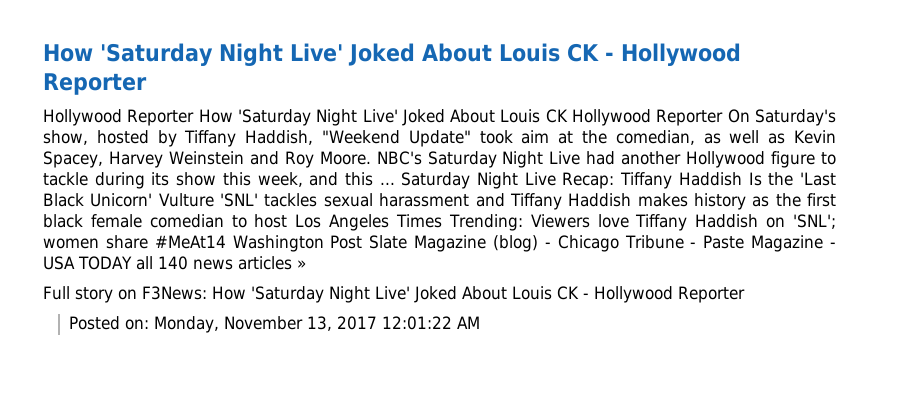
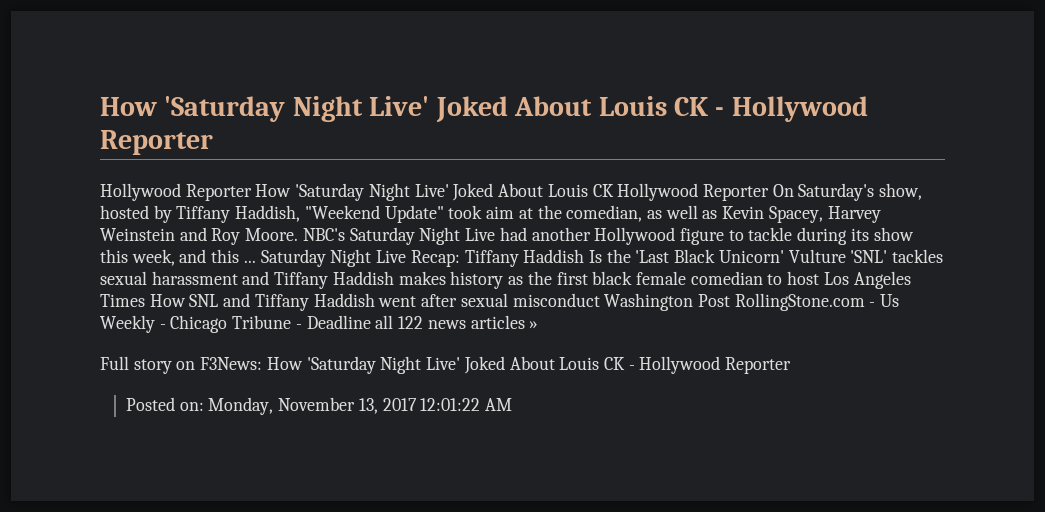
- Saturday Night Live Recap: Tiffany Haddish Is the 'Last Black Unicorn' Vulture 'SNL' tackles sexual harassment and Tiffany Haddish makes history as the first black female comedian to host Los Angeles Times Trending: Viewers love Tiffany Haddish on 'SNL'; women share #MeAt14 Washington Post Slate Magazine (blog) - Chicago Tribune - Paste Magazine - USA TODAY all 140 news articles »
+ Saturday Night Live Recap: Tiffany Haddish Is the 'Last Black Unicorn' Vulture 'SNL' tackles sexual harassment and Tiffany Haddish makes history as the first black female comedian to host Los Angeles Times How SNL and Tiffany Haddish went after sexual misconduct Washington Post RollingStone.com - Us Weekly - Chicago Tribune - Deadline all 122 news articles »

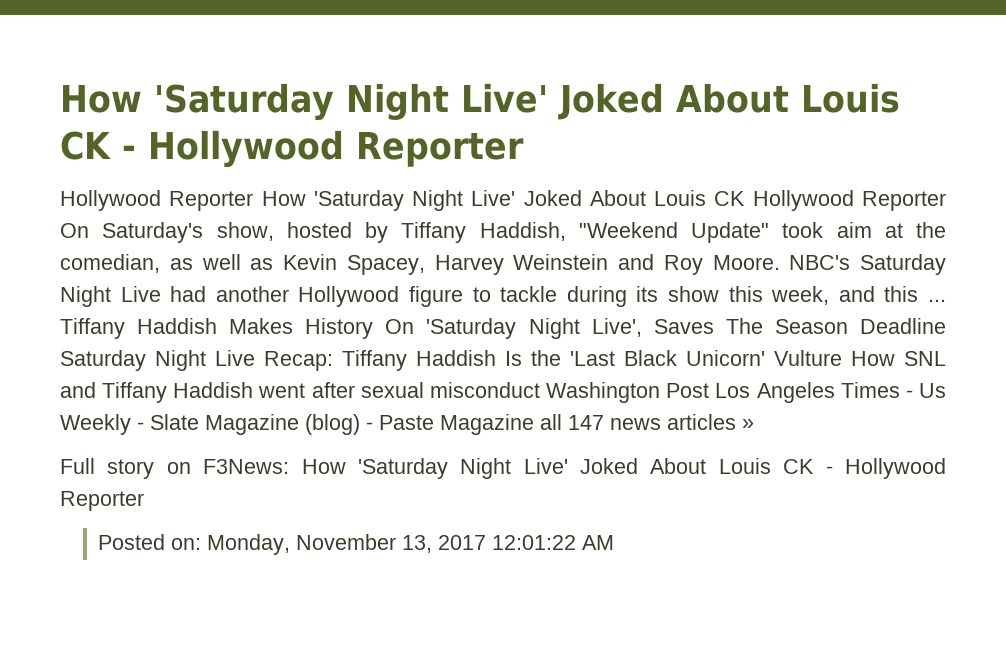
- Saturday Night Live Recap: Tiffany Haddish Is the 'Last Black Unicorn' Vulture 'SNL' tackles sexual harassment and Tiffany Haddish makes history as the first black female comedian to host Los Angeles Times How SNL and Tiffany Haddish went after sexual misconduct Washington Post RollingStone.com - Us Weekly - Chicago Tribune - Deadline all 122 news articles »
+ Tiffany Haddish Makes History On 'Saturday Night Live', Saves The Season Deadline Saturday Night Live Recap: Tiffany Haddish Is the 'Last Black Unicorn' Vulture How SNL and Tiffany Haddish went after sexual misconduct Washington Post Los Angeles Times - Us Weekly - Slate Magazine (blog) - Paste Magazine all 147 news articles »

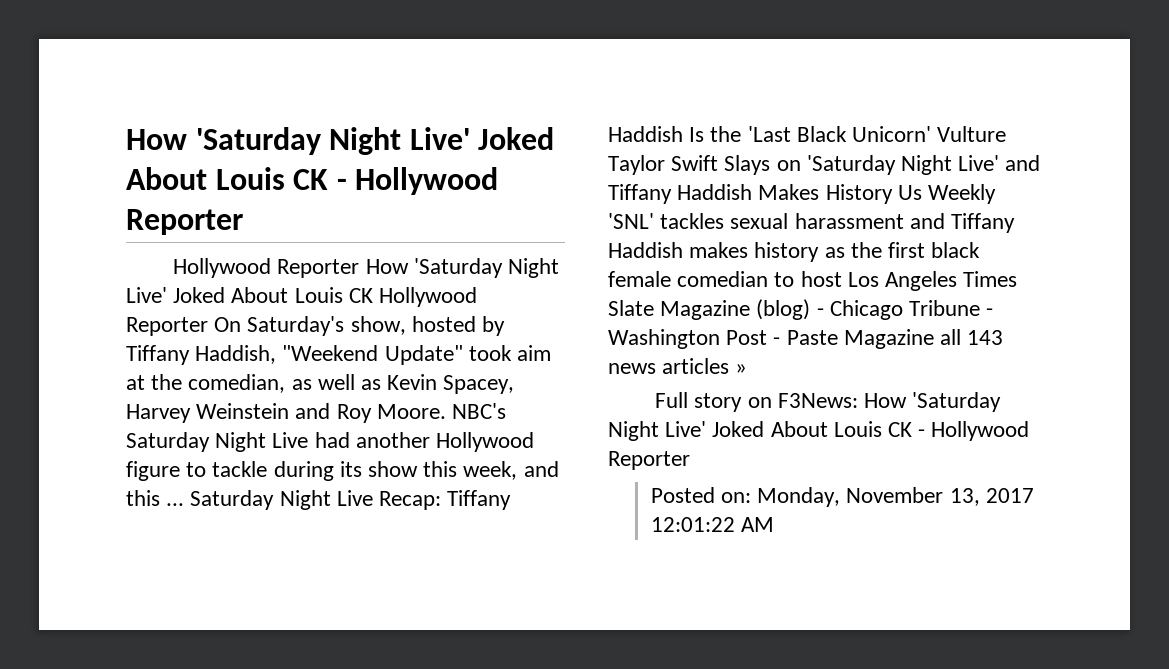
- Tiffany Haddish Makes History On 'Saturday Night Live', Saves The Season Deadline Saturday Night Live Recap: Tiffany Haddish Is the 'Last Black Unicorn' Vulture How SNL and Tiffany Haddish went after sexual misconduct Washington Post Los Angeles Times - Us Weekly - Slate Magazine (blog) - Paste Magazine all 147 news articles »
+ Saturday Night Live Recap: Tiffany Haddish Is the 'Last Black Unicorn' Vulture Taylor Swift Slays on 'Saturday Night Live' and Tiffany Haddish Makes History Us Weekly 'SNL' tackles sexual harassment and Tiffany Haddish makes history as the first black female comedian to host Los Angeles Times Slate Magazine (blog) - Chicago Tribune - Washington Post - Paste Magazine all 143 news articles »

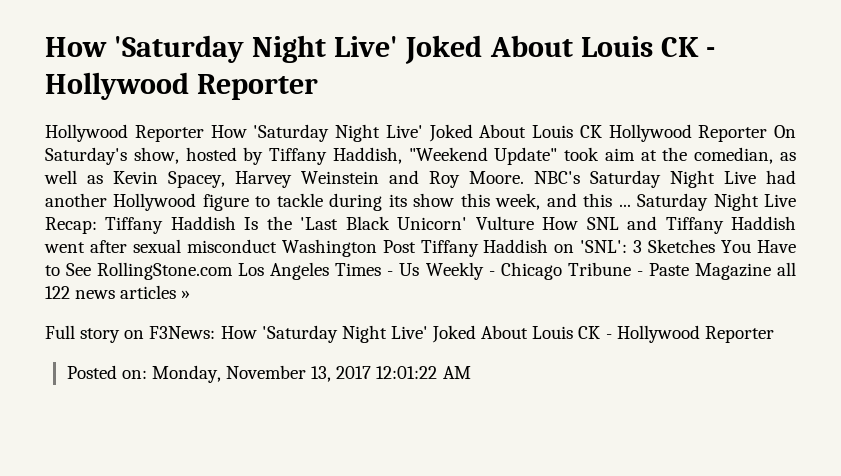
- Saturday Night Live Recap: Tiffany Haddish Is the 'Last Black Unicorn' Vulture Taylor Swift Slays on 'Saturday Night Live' and Tiffany Haddish Makes History Us Weekly 'SNL' tackles sexual harassment and Tiffany Haddish makes history as the first black female comedian to host Los Angeles Times Slate Magazine (blog) - Chicago Tribune - Washington Post - Paste Magazine all 143 news articles »
+ Saturday Night Live Recap: Tiffany Haddish Is the 'Last Black Unicorn' Vulture How SNL and Tiffany Haddish went after sexual misconduct Washington Post Tiffany Haddish on 'SNL': 3 Sketches You Have to See RollingStone.com Los Angeles Times - Us Weekly - Chicago Tribune - Paste Magazine all 122 news articles »

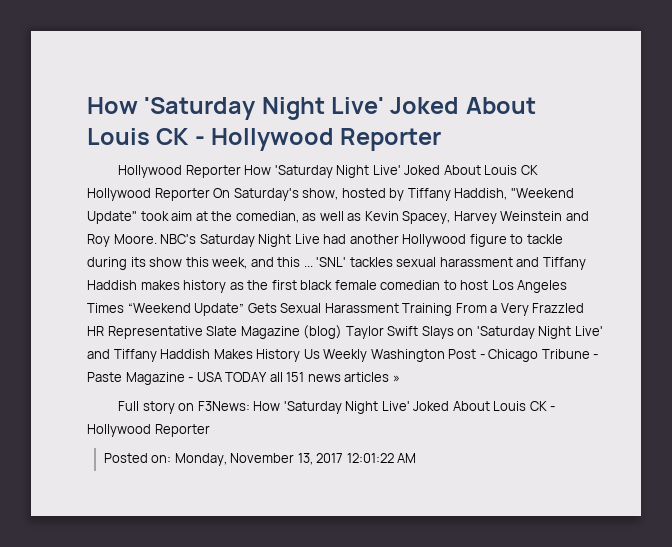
- Saturday Night Live Recap: Tiffany Haddish Is the 'Last Black Unicorn' Vulture How SNL and Tiffany Haddish went after sexual misconduct Washington Post Tiffany Haddish on 'SNL': 3 Sketches You Have to See RollingStone.com Los Angeles Times - Us Weekly - Chicago Tribune - Paste Magazine all 122 news articles »
+ 'SNL' tackles sexual harassment and Tiffany Haddish makes history as the first black female comedian to host Los Angeles Times “Weekend Update” Gets Sexual Harassment Training From a Very Frazzled HR Representative Slate Magazine (blog) Taylor Swift Slays on 'Saturday Night Live' and Tiffany Haddish Makes History Us Weekly Washington Post - Chicago Tribune - Paste Magazine - USA TODAY all 151 news articles »

